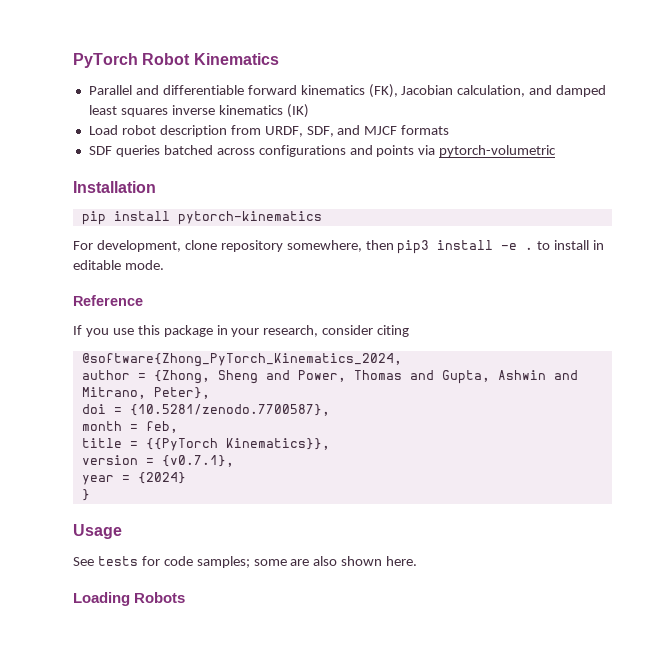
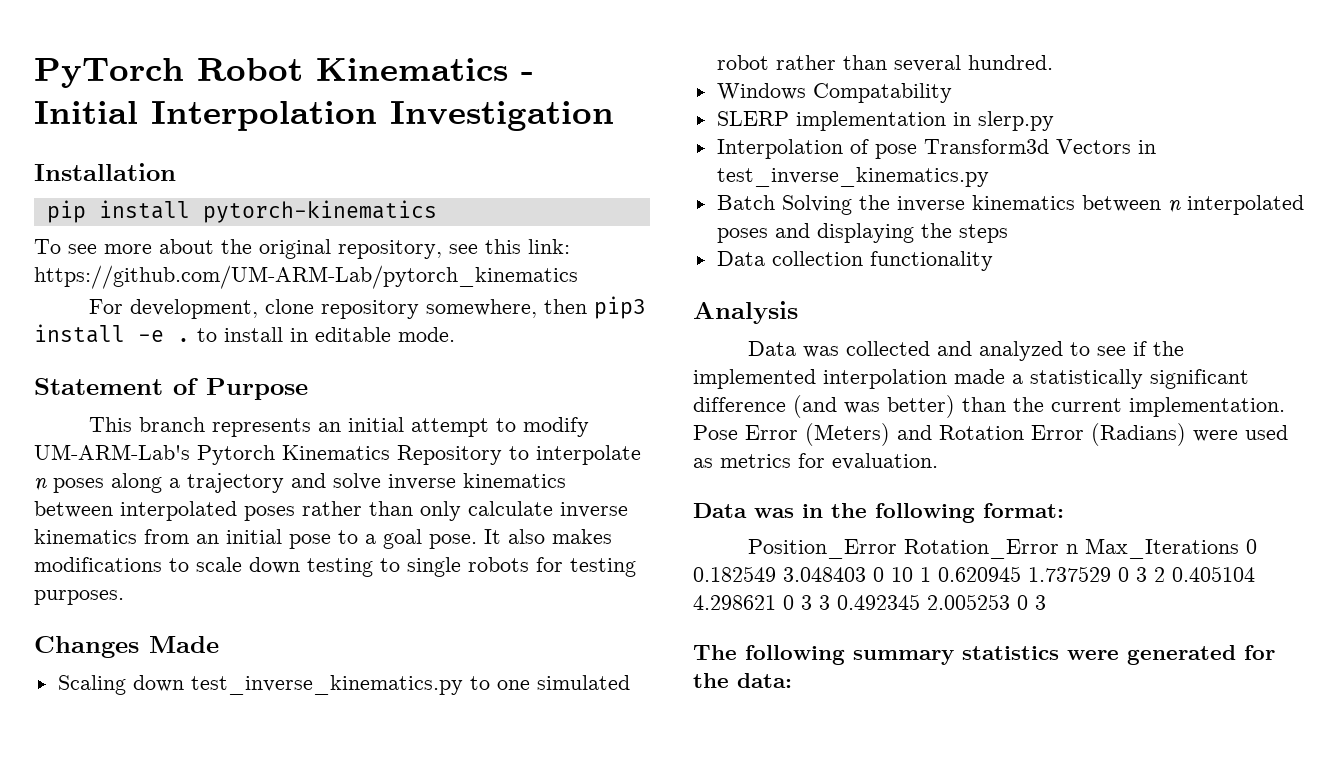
- PyTorch Robot Kinematics
- Parallel and differentiable forward kinematics (FK), Jacobian calculation, and damped least squares inverse kinematics (IK)
- Load robot description from URDF, SDF, and MJCF formats
- SDF queries batched across configurations and points via pytorch-volumetric
+ PyTorch Robot Kinematics - Initial Interpolation Investigation
  Installation
  pip install pytorch-kinematics
+ To see more about the original repository, see this link: https://github.com/UM-ARM-Lab/pytorch_kinematics
- Reference
- If you use this package in your research, consider citing
- @software{Zhong_PyTorch_Kinematics_2024,
- author = {Zhong, Sheng and Power, Thomas and Gupta, Ashwin and Mitrano, Peter},
- doi = {10.5281/zenodo.7700587},
- month = feb,
- title = {{PyTorch Kinematics}},
- version = {v0.7.1},
- year = {2024}
- }
- Usage
- See tests for code samples; some are also shown here.
- Loading Robots
+ Statement of Purpose
+ This branch represents an initial attempt to modify UM-ARM-Lab's Pytorch Kinematics Repository to interpolate n poses along a trajectory and solve inverse kinematics between interpolated poses rather than only calculate inverse kinematics from an initial pose to a goal pose. It also makes modifications to scale down testing to single robots for testing purposes.
+ Changes Made
+ Scaling down test_inverse_kinematics.py to one simulated robot rather than several hundred.
+ Windows Compatability
+ SLERP implementation in slerp.py
+ Interpolation of pose Transform3d Vectors in test_inverse_kinematics.py
+ Batch Solving the inverse kinematics between n interpolated poses and displaying the steps
+ Data collection functionality
+ Analysis
+ Data was collected and analyzed to see if the implemented interpolation made a statistically significant difference (and was better) than the current implementation. Pose Error (Meters) and Rotation Error (Radians) were used as metrics for evaluation.
+ Data was in the following format:
+ Position_Error Rotation_Error n Max_Iterations 0 0.182549 3.048403 0 10 1 0.620945 1.737529 0 3 2 0.405104 4.298621 0 3 3 0.492345 2.005253 0 3
+ The following summary statistics were generated for the data:

